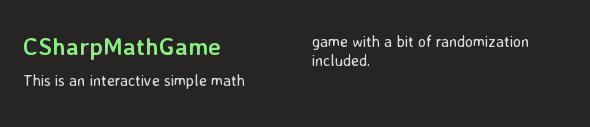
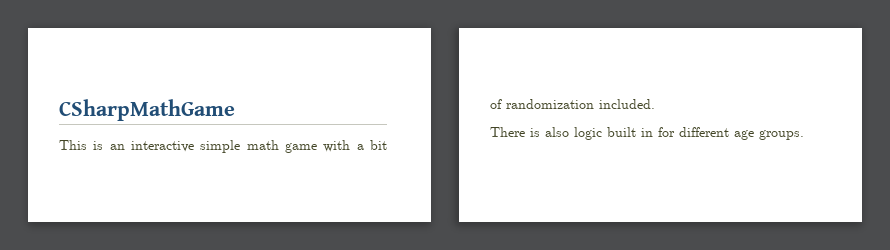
+ There is also logic built in for different age groups.

